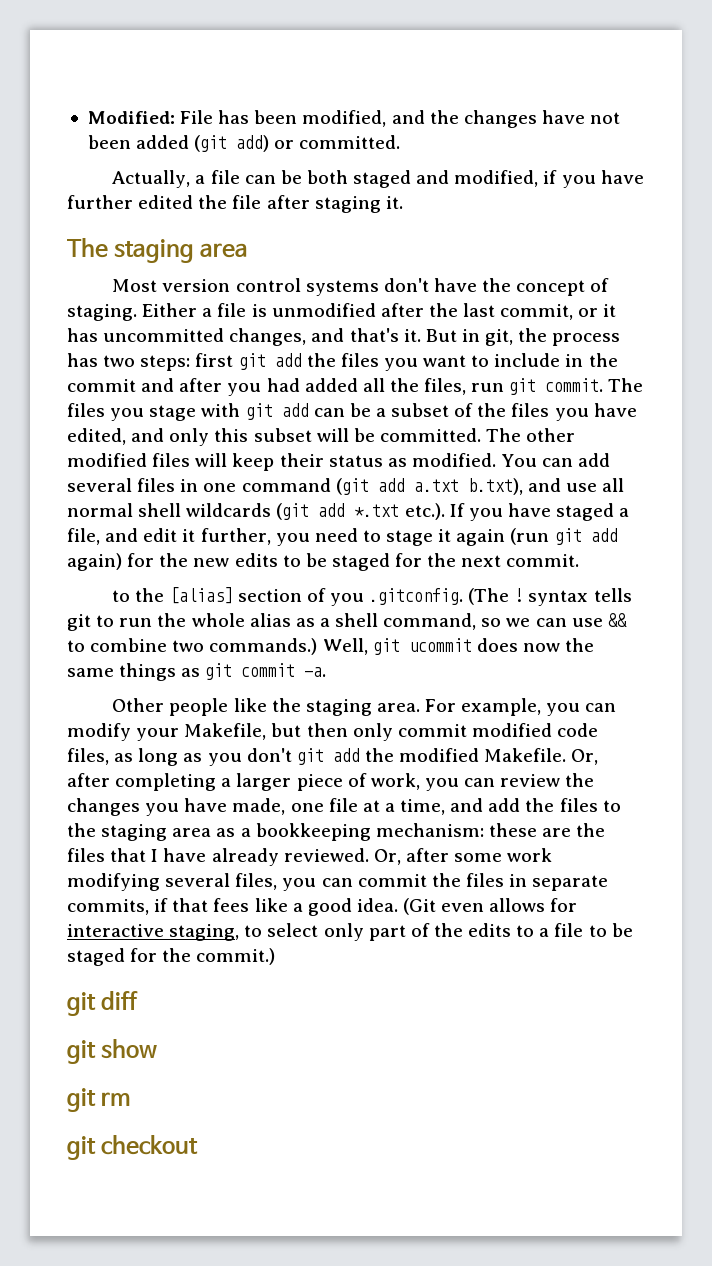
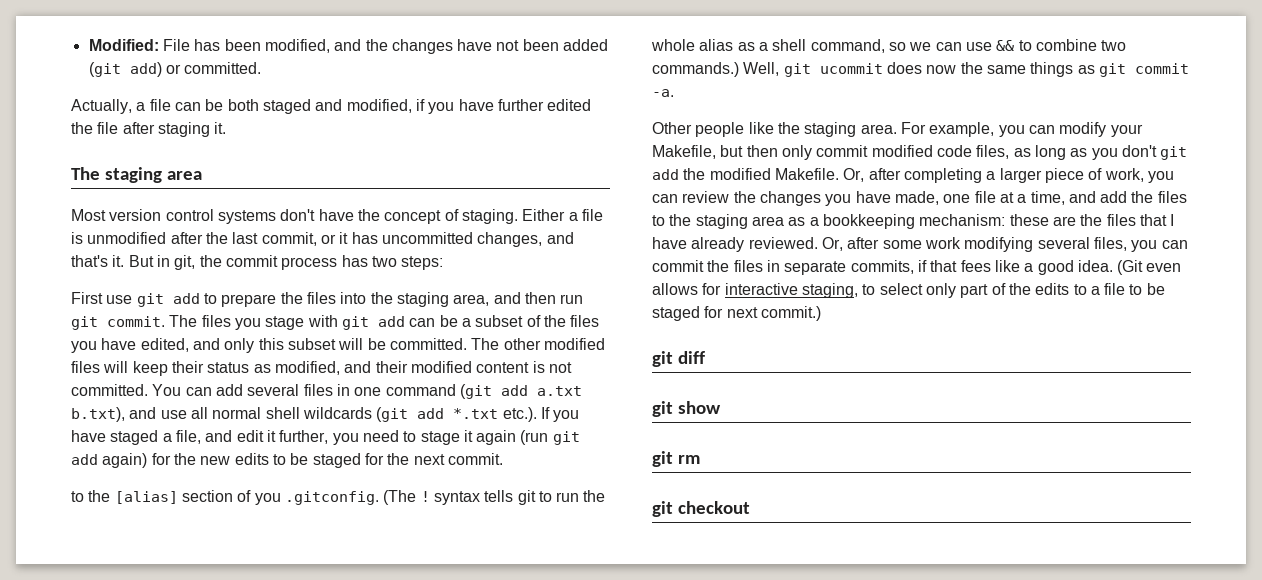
- But in git, the process has two steps: first git add the files you want to include in the commit and after you had added all the files, run git commit.
+ But in git, the commit process has two steps:
+ First use git add to prepare the files into the staging area, and then run git commit.
- The other modified files will keep their status as modified.
+ The other modified files will keep their status as modified, and their modified content is not committed.
- (Git even allows for interactive staging, to select only part of the edits to a file to be staged for the commit.)
+ (Git even allows for interactive staging, to select only part of the edits to a file to be staged for next commit.)

